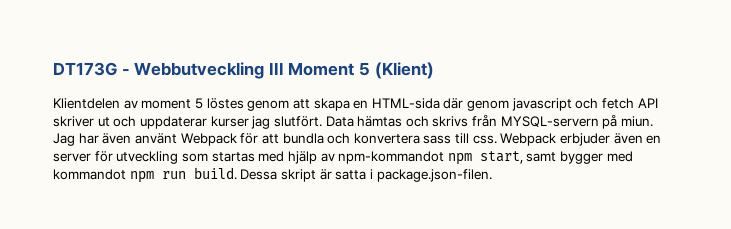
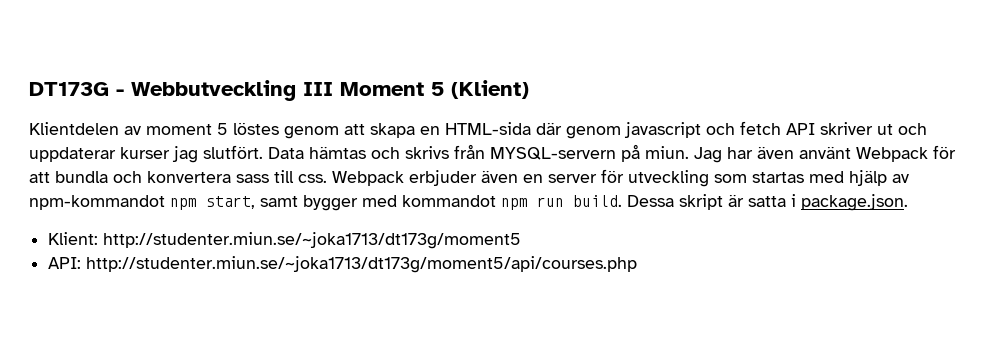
- Dessa skript är satta i package.json-filen.
+ Dessa skript är satta i package.json.
+ Klient: http://studenter.miun.se/~joka1713/dt173g/moment5
+ API: http://studenter.miun.se/~joka1713/dt173g/moment5/api/courses.php

